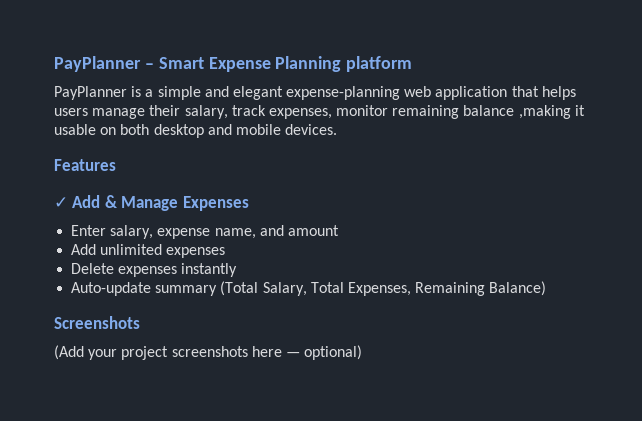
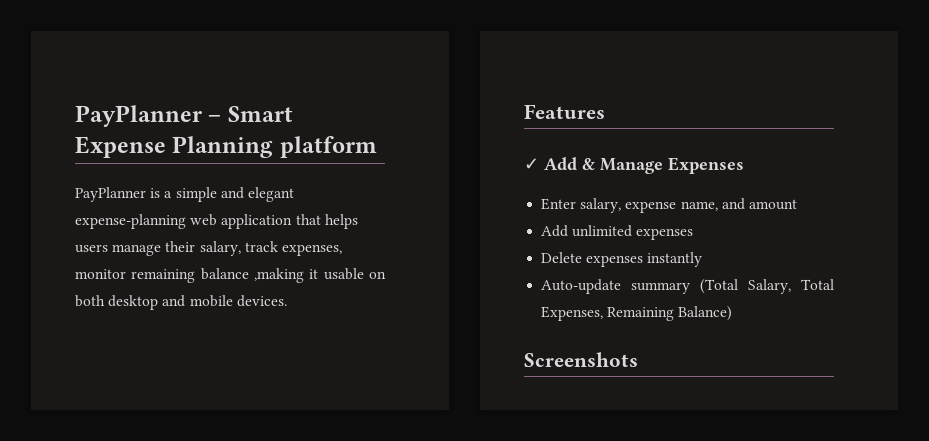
- (Add your project screenshots here — optional)

